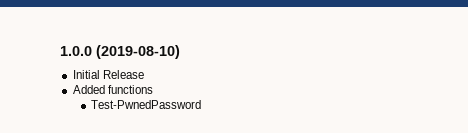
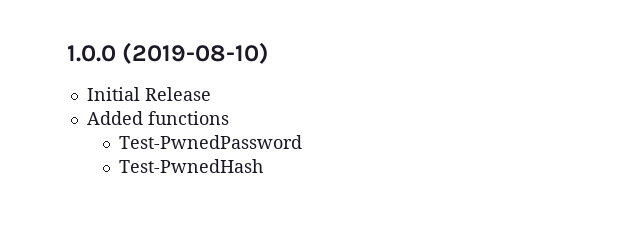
+ Test-PwnedHash

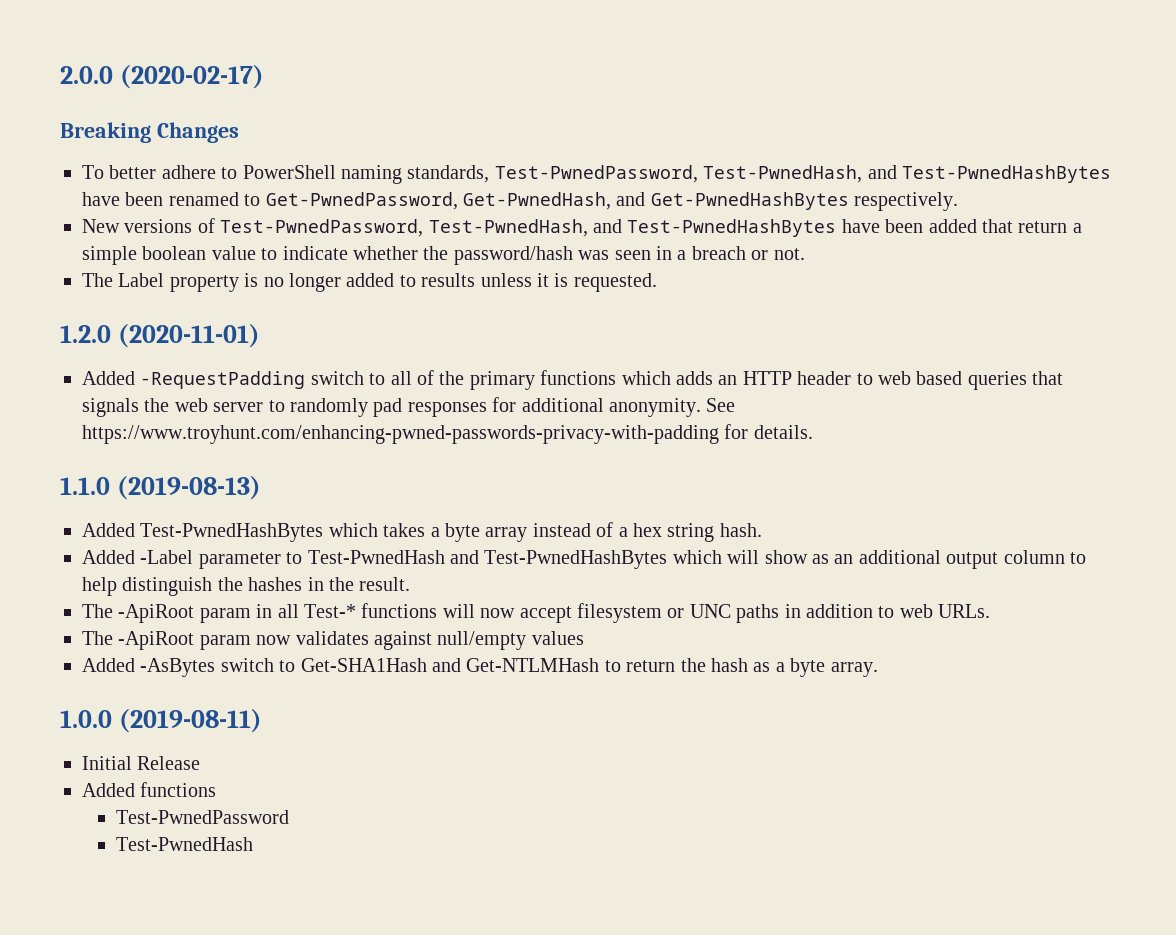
- 1.0.0 (2019-08-10)
+ 2.0.0 (2020-02-17)
+ Breaking Changes
+ To better adhere to PowerShell naming standards, Test-PwnedPassword, Test-PwnedHash, and Test-PwnedHashBytes have been renamed to Get-PwnedPassword, Get-PwnedHash, and Get-PwnedHashBytes respectively.
+ New versions of Test-PwnedPassword, Test-PwnedHash, and Test-PwnedHashBytes have been added that return a simple boolean value to indicate whether the password/hash was seen in a breach or not.
+ The Label property is no longer added to results unless it is requested.
+ 1.2.0 (2020-11-01)
+ Added -RequestPadding switch to all of the primary functions which adds an HTTP header to web based queries that signals the web server to randomly pad responses for additional anonymity. See https://www.troyhunt.com/enhancing-pwned-passwords-privacy-with-padding for details.
+ 1.1.0 (2019-08-13)
+ Added Test-PwnedHashBytes which takes a byte array instead of a hex string hash.
+ Added -Label parameter to Test-PwnedHash and Test-PwnedHashBytes which will show as an additional output column to help distinguish the hashes in the result.
+ The -ApiRoot param in all Test-* functions will now accept filesystem or UNC paths in addition to web URLs.
+ The -ApiRoot param now validates against null/empty values
+ Added -AsBytes switch to Get-SHA1Hash and Get-NTLMHash to return the hash as a byte array.
+ 1.0.0 (2019-08-11)

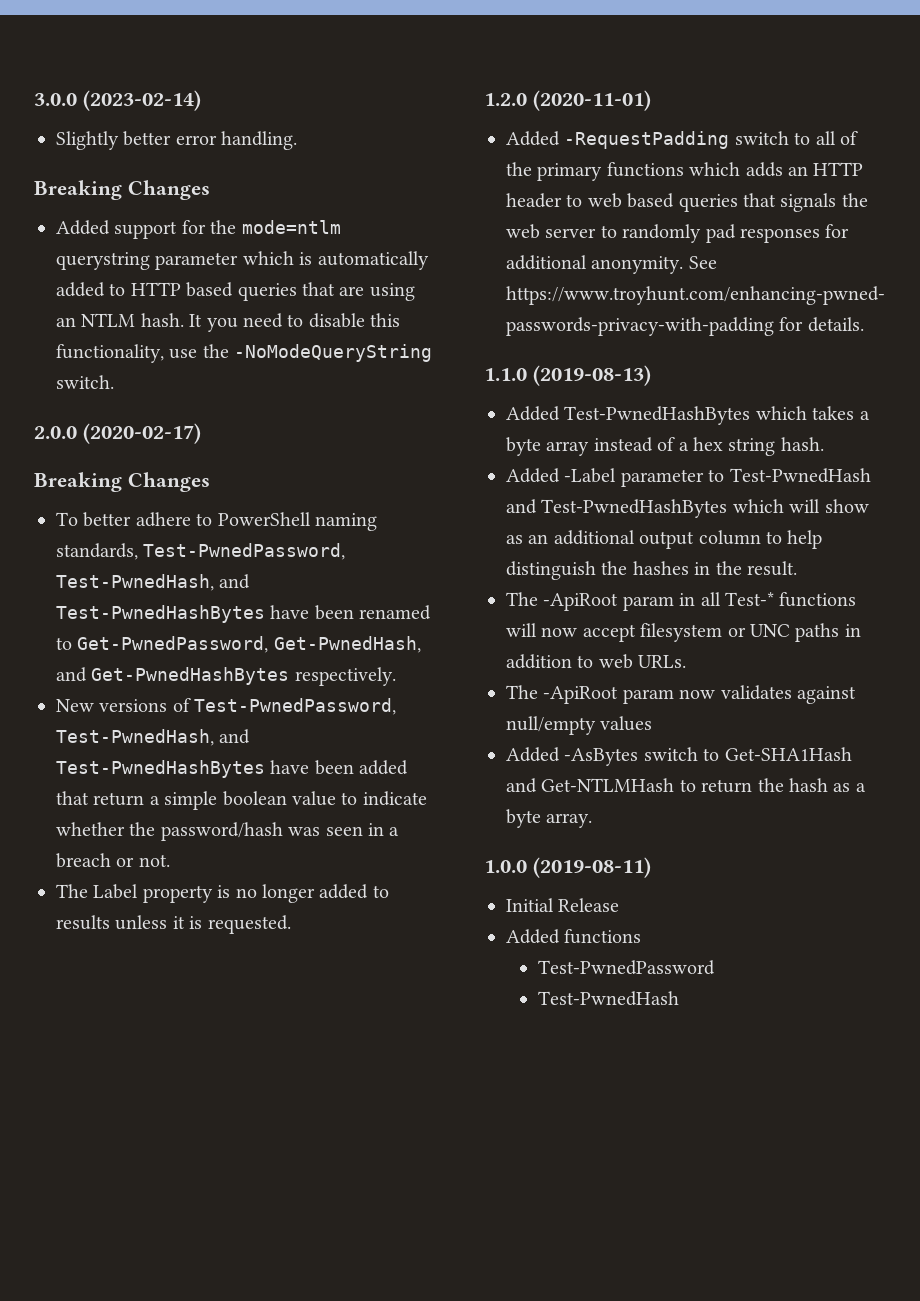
+ 3.0.0 (2023-02-14)
+ Slightly better error handling.
+ Breaking Changes
+ Added support for the mode=ntlm querystring parameter which is automatically added to HTTP based queries that are using an NTLM hash. It you need to disable this functionality, use the -NoModeQueryString switch.

